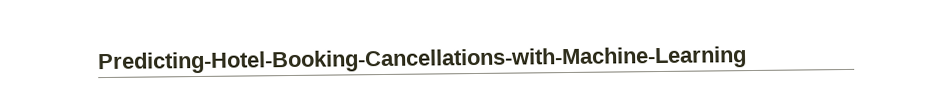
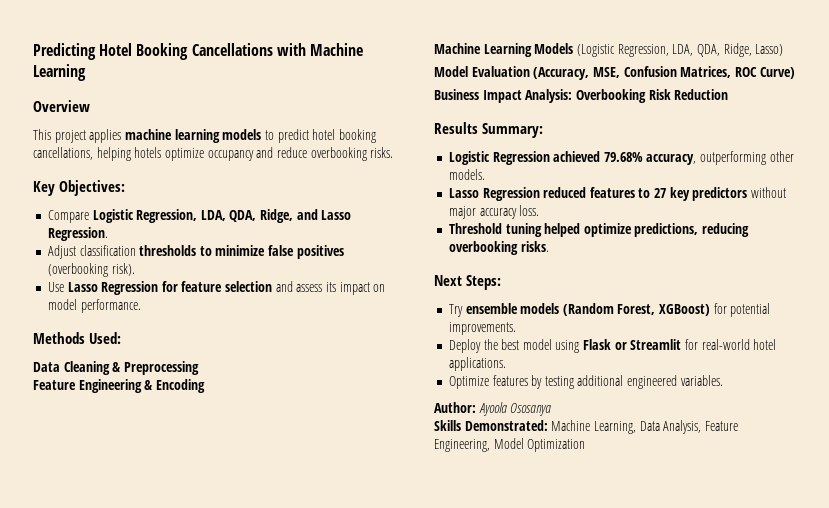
- Predicting-Hotel-Booking-Cancellations-with-Machine-Learning
+ Predicting Hotel Booking Cancellations with Machine Learning
+ Overview
+ This project applies machine learning models to predict hotel booking cancellations, helping hotels optimize occupancy and reduce overbooking risks.
+ Key Objectives:
+ Compare Logistic Regression, LDA, QDA, Ridge, and Lasso Regression.
+ Adjust classification thresholds to minimize false positives (overbooking risk).
+ Use Lasso Regression for feature selection and assess its impact on model performance.
+ Methods Used:
+ Data Cleaning & Preprocessing
+ Feature Engineering & Encoding
+ Machine Learning Models (Logistic Regression, LDA, QDA, Ridge, Lasso)
+ Model Evaluation (Accuracy, MSE, Confusion Matrices, ROC Curve)
+ Business Impact Analysis: Overbooking Risk Reduction
+ Results Summary:
+ Logistic Regression achieved 79.68% accuracy, outperforming other models.
+ Lasso Regression reduced features to 27 key predictors without major accuracy loss.
+ Threshold tuning helped optimize predictions, reducing overbooking risks.
+ Next Steps:
+ Try ensemble models (Random Forest, XGBoost) for potential improvements.
+ Deploy the best model using Flask or Streamlit for real-world hotel applications.
+ Optimize features by testing additional engineered variables.
+ Author: Ayoola Ososanya
+ Skills Demonstrated: Machine Learning, Data Analysis, Feature Engineering, Model Optimization

